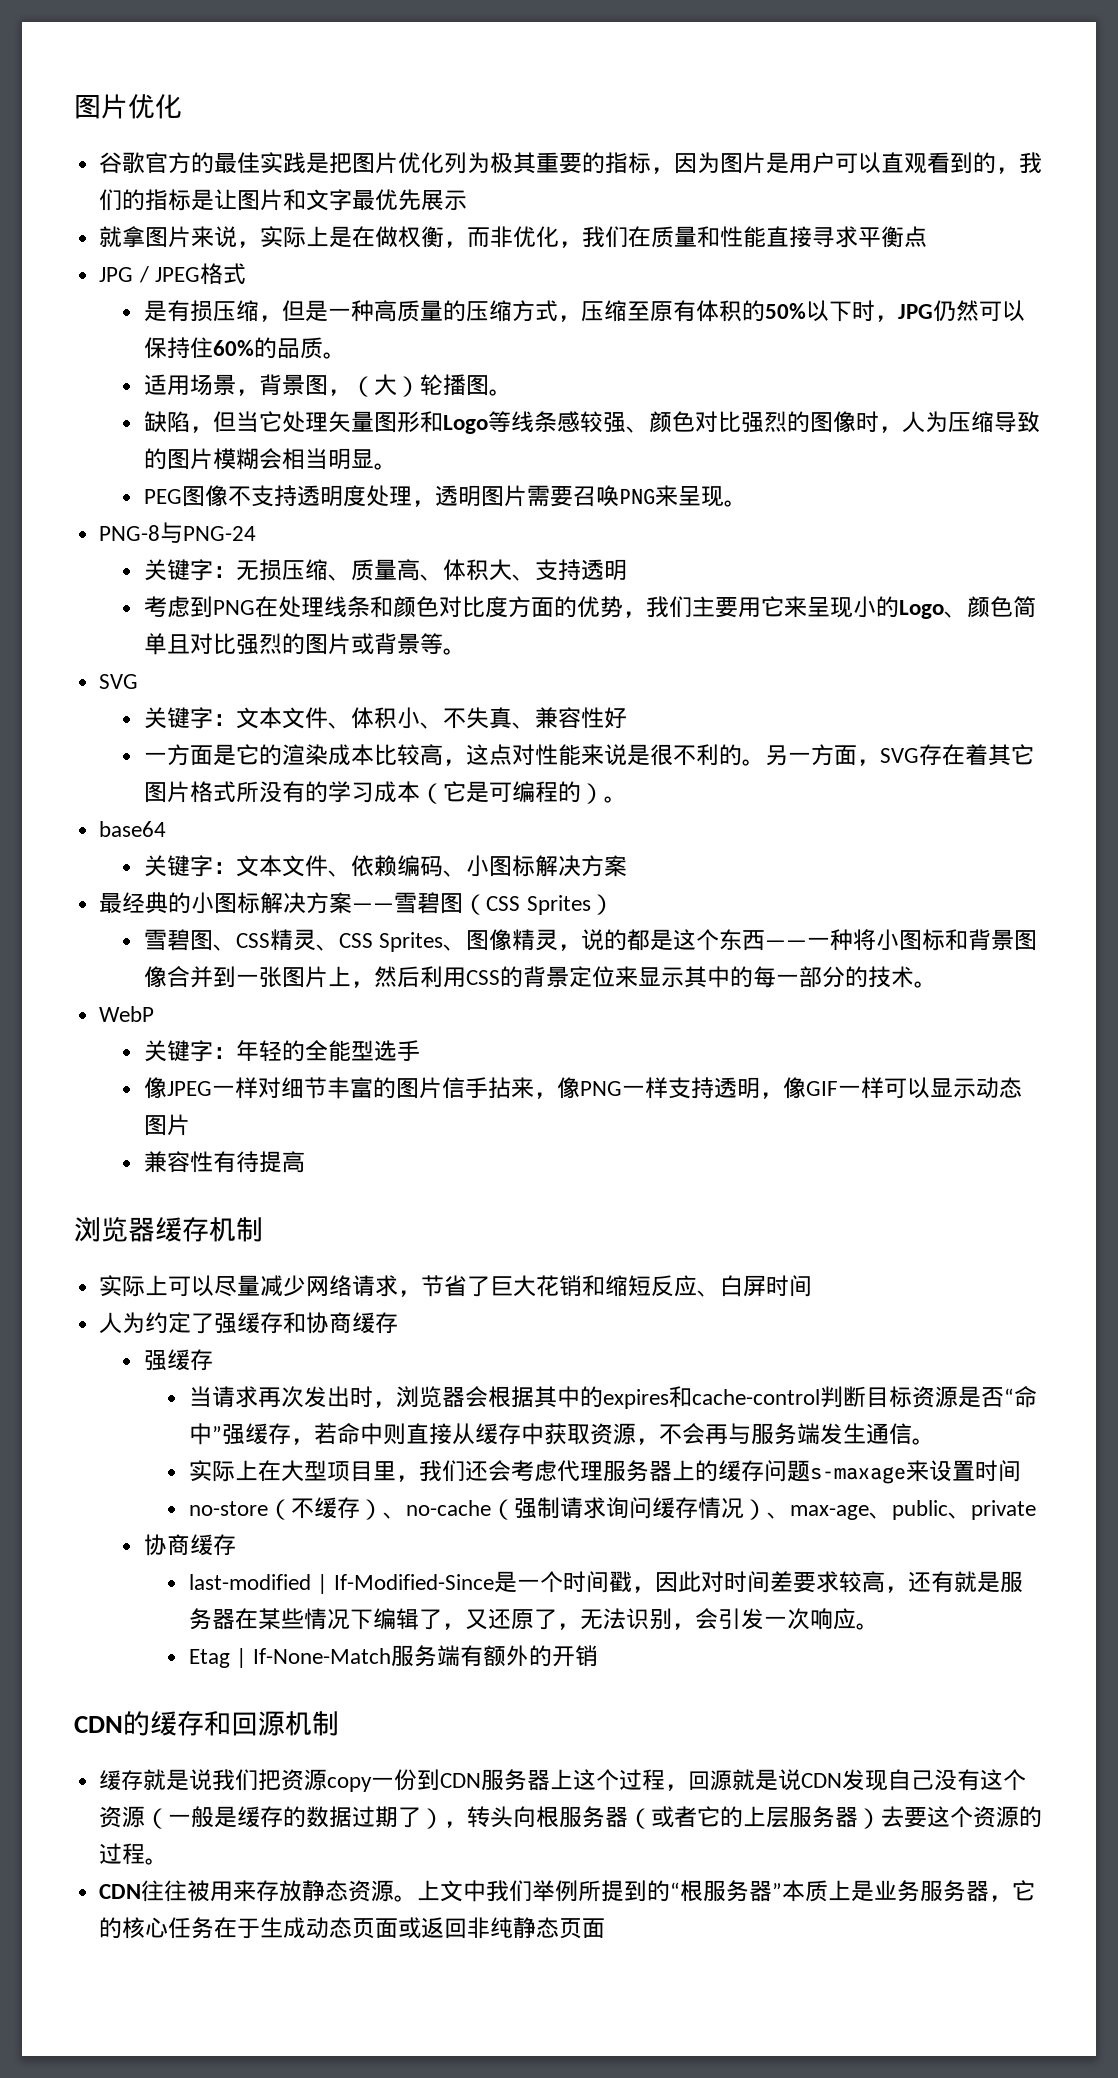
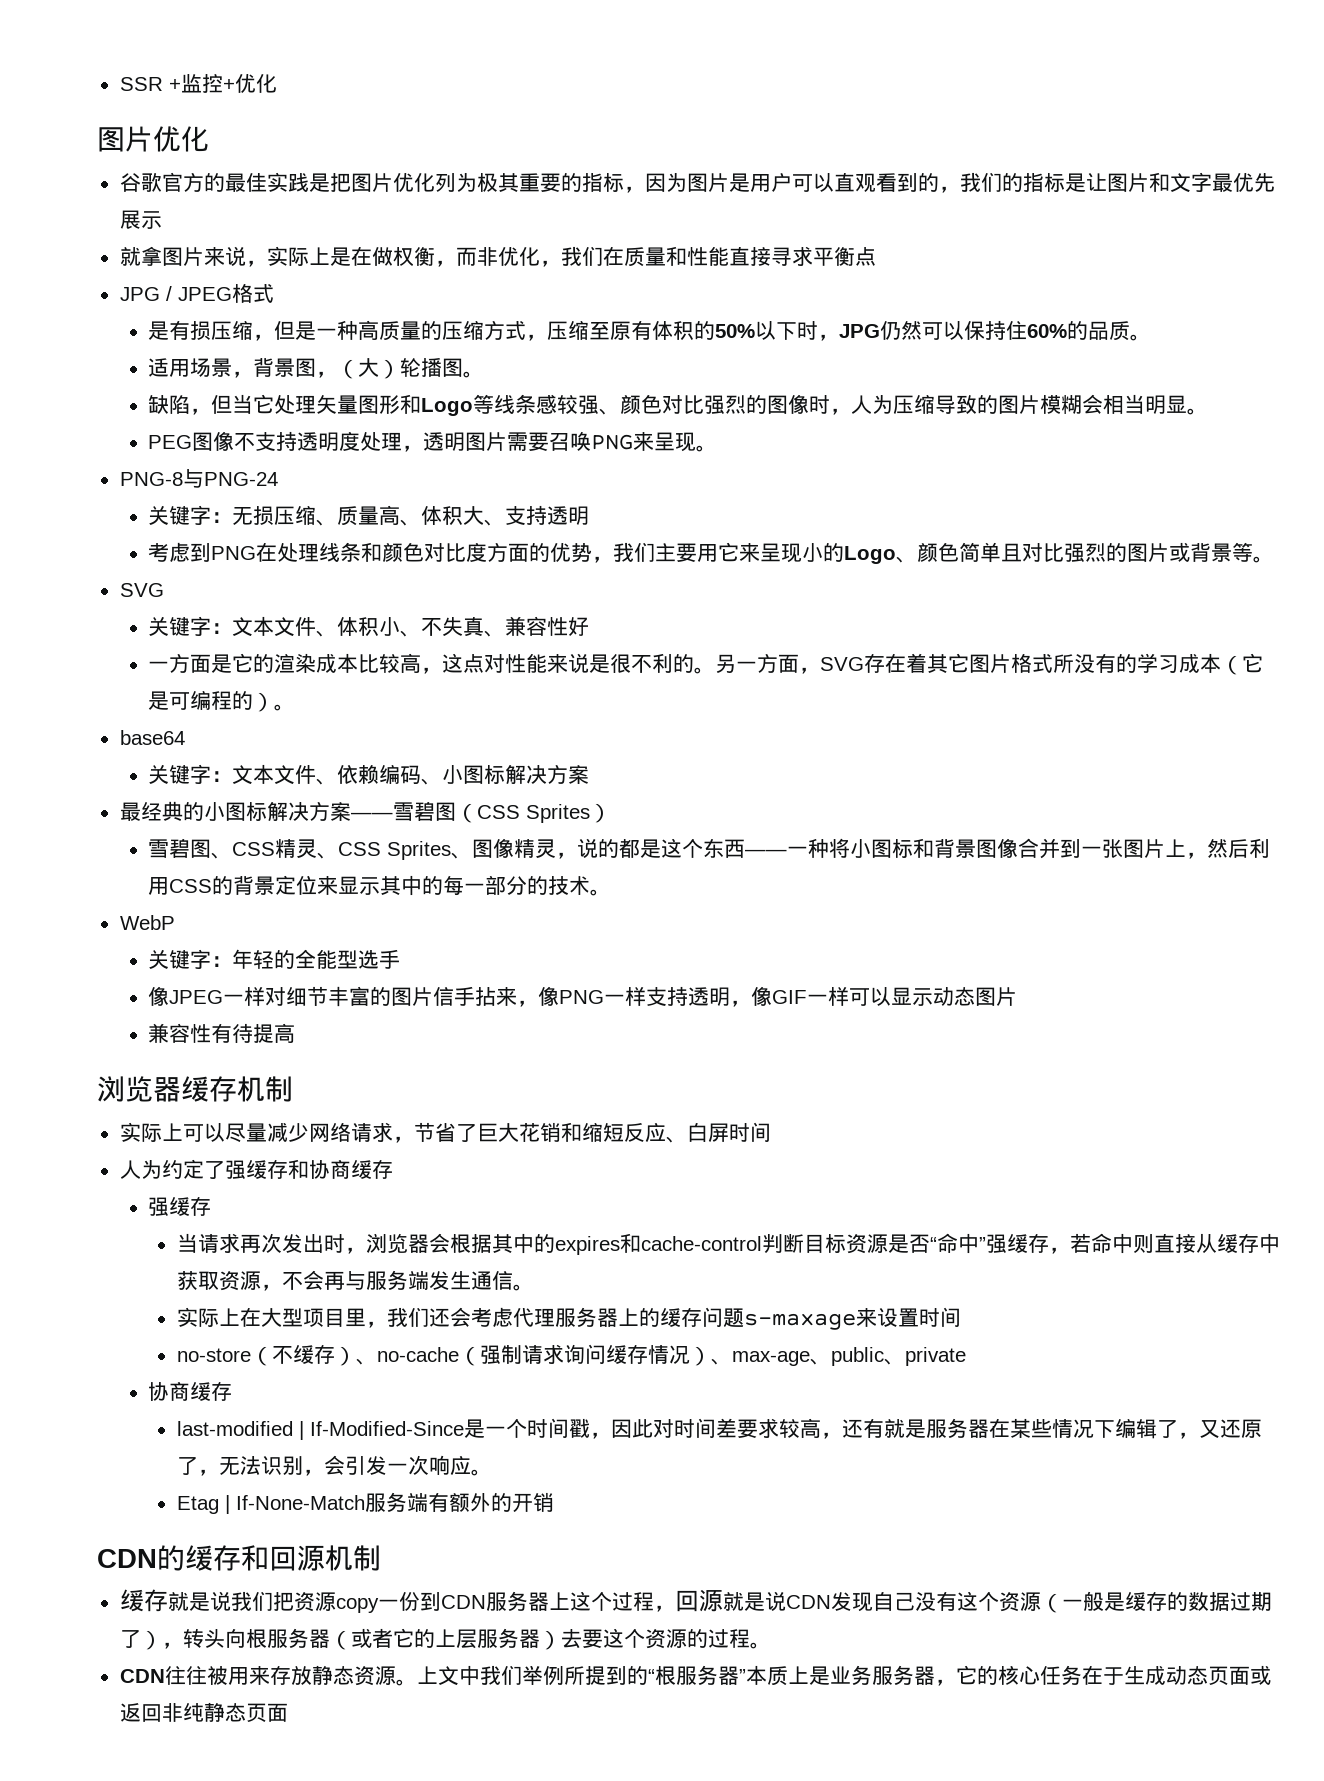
+ SSR +监控+优化

